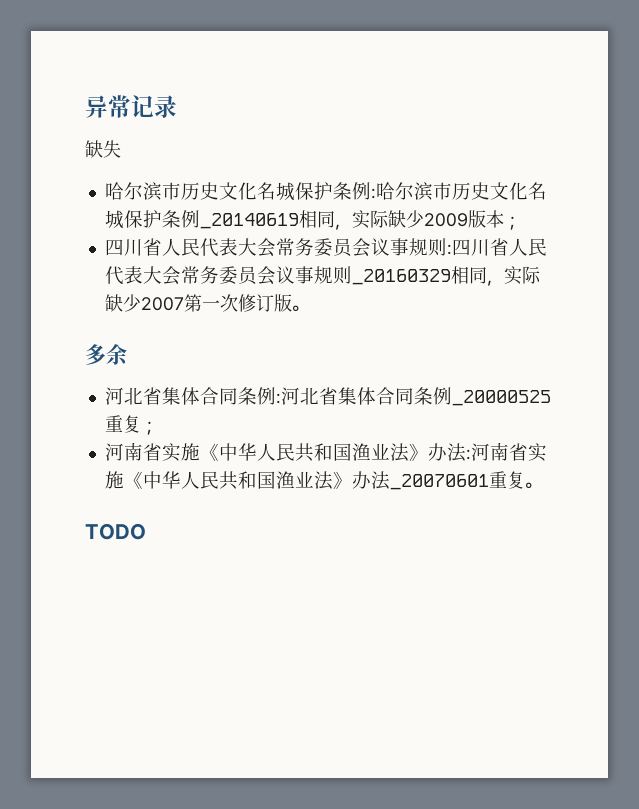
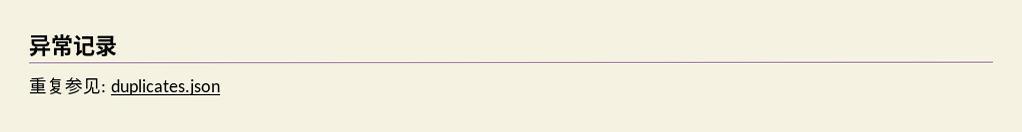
- 缺失
- 哈尔滨市历史文化名城保护条例:哈尔滨市历史文化名城保护条例_20140619相同，实际缺少2009版本；
- 四川省人民代表大会常务委员会议事规则:四川省人民代表大会常务委员会议事规则_20160329相同，实际缺少2007第一次修订版。
- 多余
- 河北省集体合同条例:河北省集体合同条例_20000525重复；
- 河南省实施《中华人民共和国渔业法》办法:河南省实施《中华人民共和国渔业法》办法_20070601重复。
- TODO
+ 重复参见: duplicates.json

